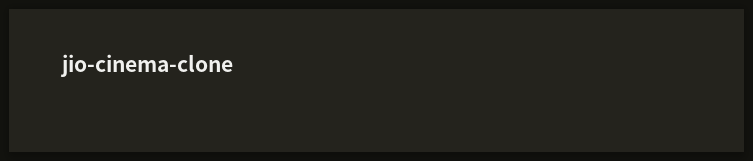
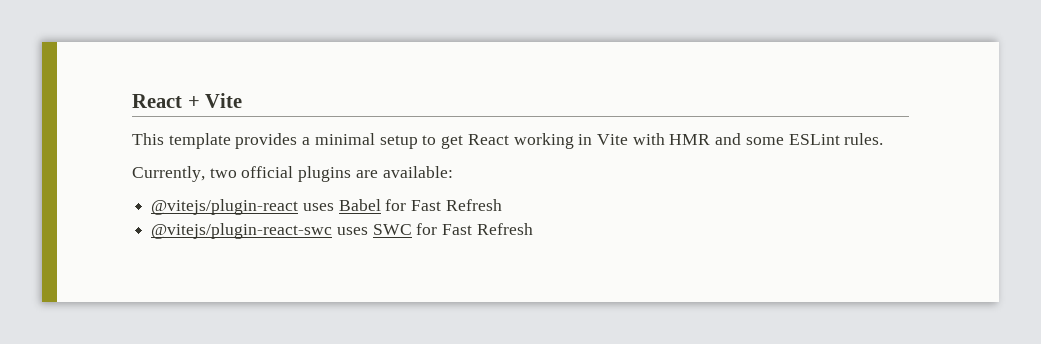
- jio-cinema-clone
+ React + Vite
+ This template provides a minimal setup to get React working in Vite with HMR and some ESLint rules.
+ Currently, two official plugins are available:
+ @vitejs/plugin-react uses Babel for Fast Refresh
+ @vitejs/plugin-react-swc uses SWC for Fast Refresh

